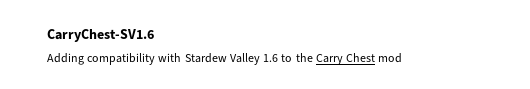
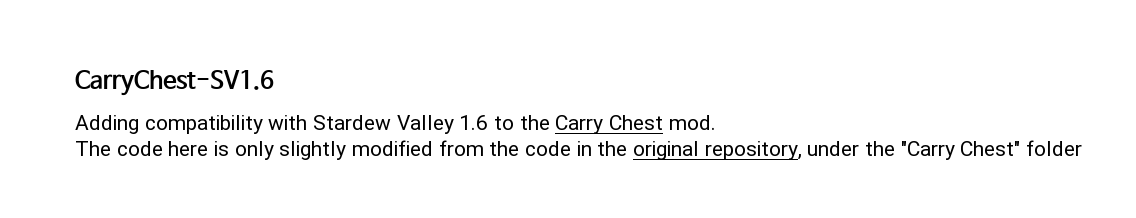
- Adding compatibility with Stardew Valley 1.6 to the Carry Chest mod
+ Adding compatibility with Stardew Valley 1.6 to the Carry Chest mod.
+ The code here is only slightly modified from the code in the original repository, under the "Carry Chest" folder

